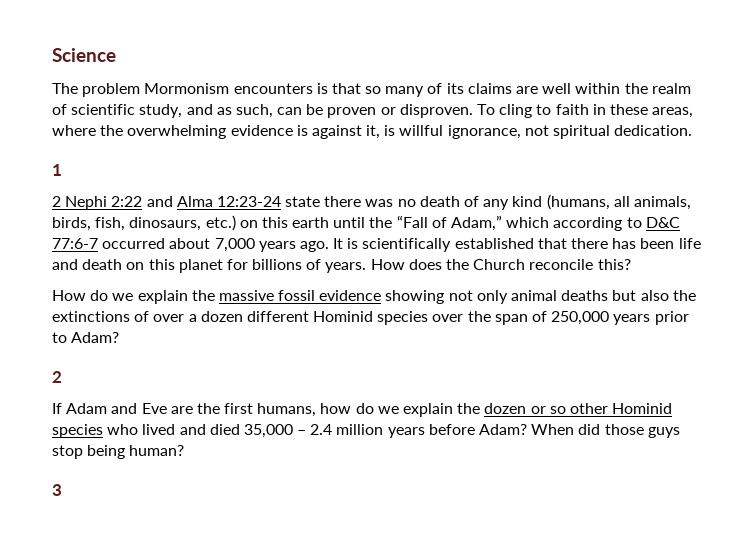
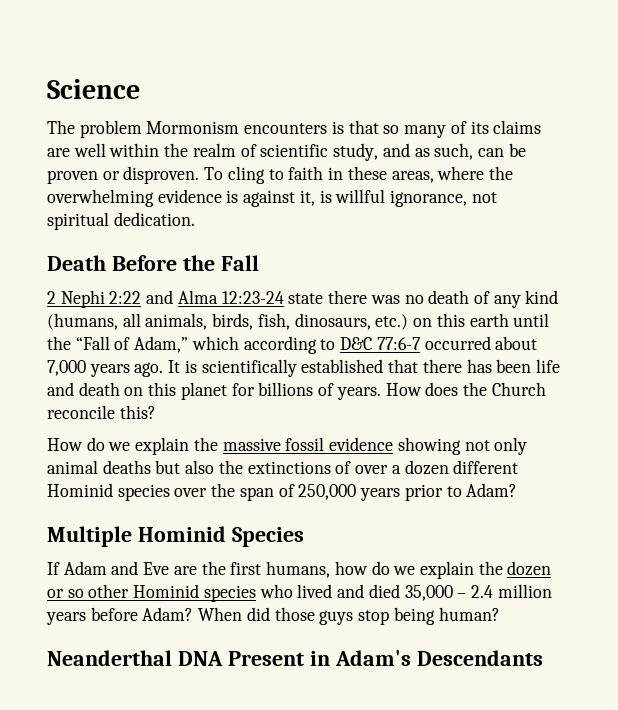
- 1
+ Death Before the Fall
  How do we explain the massive fossil evidence showing not only animal deaths but also the extinctions of over a dozen different Hominid species over the span of 250,000 years prior to Adam?
- 2
+ Multiple Hominid Species
- 3
+ Neanderthal DNA Present in Adam's Descendants

